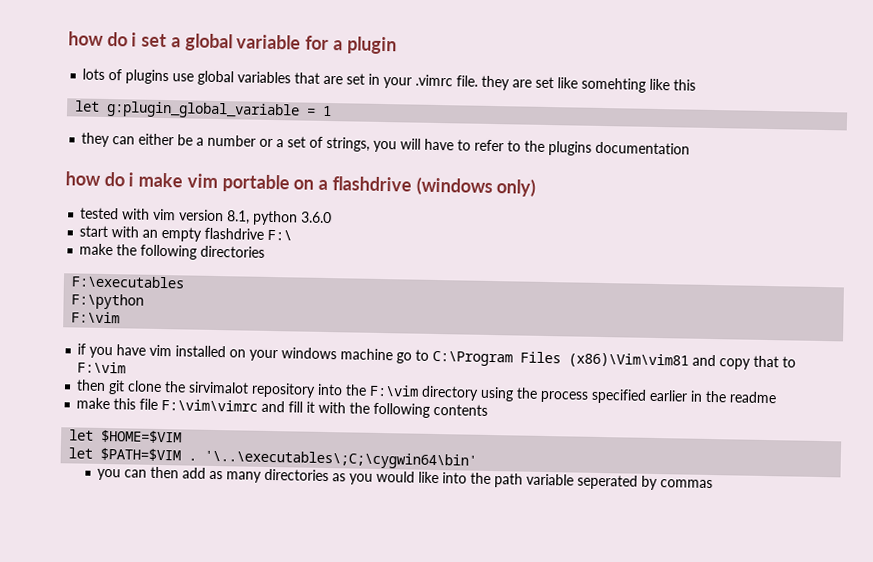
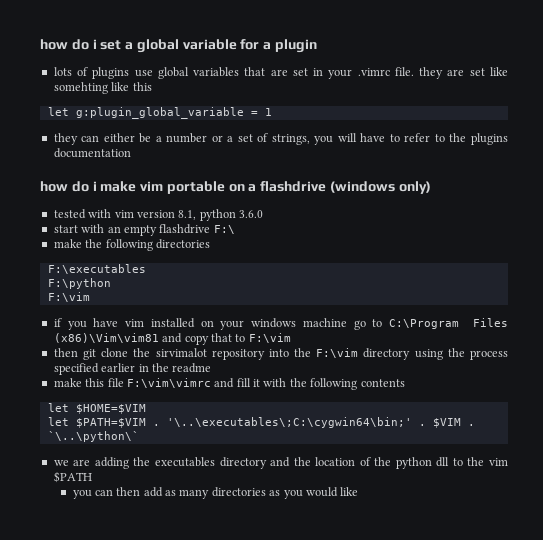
- '\..\executables\;C;\cygwin64\bin'
+ '\..\executables\;C:\cygwin64\bin;' . $VIM . `\..\python\`
+ we are adding the executables directory and the location of the python dll to the vim $PATH
- you can then add as many directories as you would like into the path variable seperated by commas
+ you can then add as many directories as you would like

